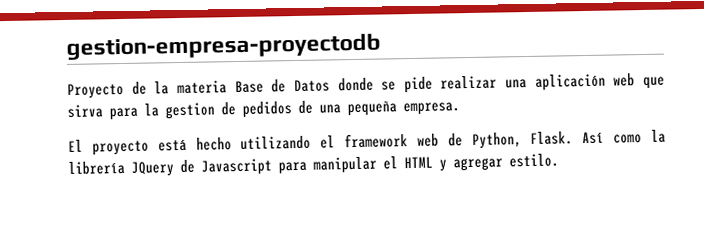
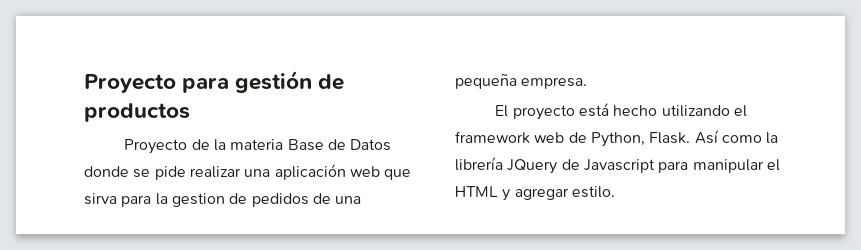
- gestion-empresa-proyectodb
+ Proyecto para gestión de productos

